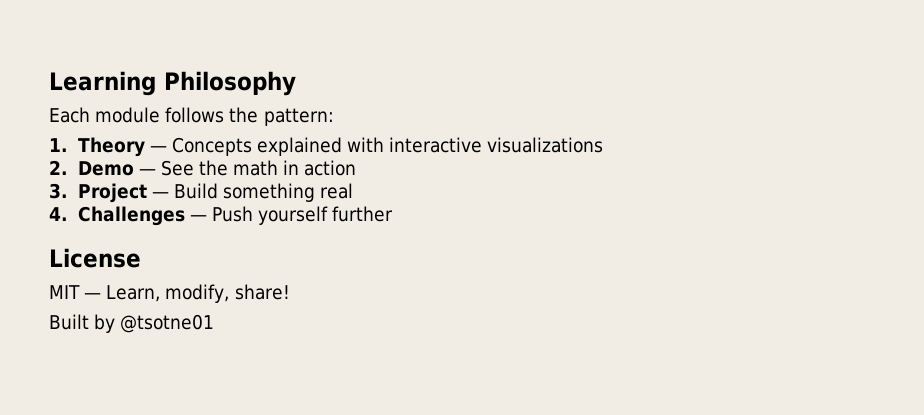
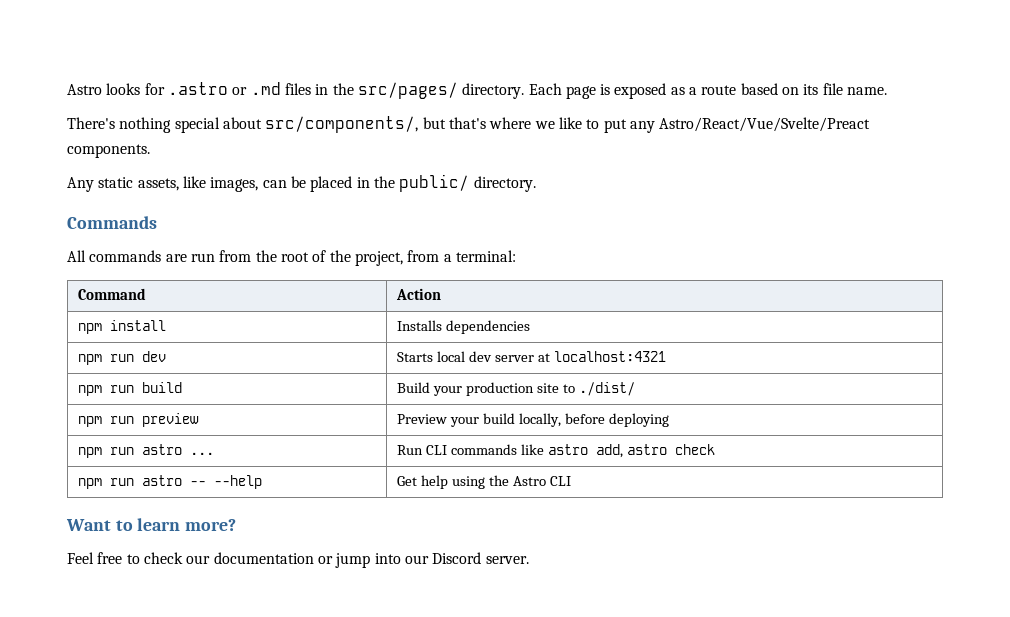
- Learning Philosophy
- Each module follows the pattern:
- 1. Theory — Concepts explained with interactive visualizations
- 2. Demo — See the math in action
- 3. Project — Build something real
- 4. Challenges — Push yourself further
- License
- MIT — Learn, modify, share!
- Built by @tsotne01
+ Astro looks for .astro or .md files in the src/pages/ directory. Each page is exposed as a route based on its file name.
+ There's nothing special about src/components/, but that's where we like to put any Astro/React/Vue/Svelte/Preact components.
+ Any static assets, like images, can be placed in the public/ directory.
+ Commands
+ All commands are run from the root of the project, from a terminal:
+ Command | Action
+ npm install | Installs dependencies
+ npm run dev | Starts local dev server at localhost:4321
+ npm run build | Build your production site to ./dist/
+ npm run preview | Preview your build locally, before deploying
+ npm run astro ... | Run CLI commands like astro add, astro check
+ npm run astro -- --help | Get help using the Astro CLI
+ Want to learn more?
+ Feel free to check our documentation or jump into our Discord server.

